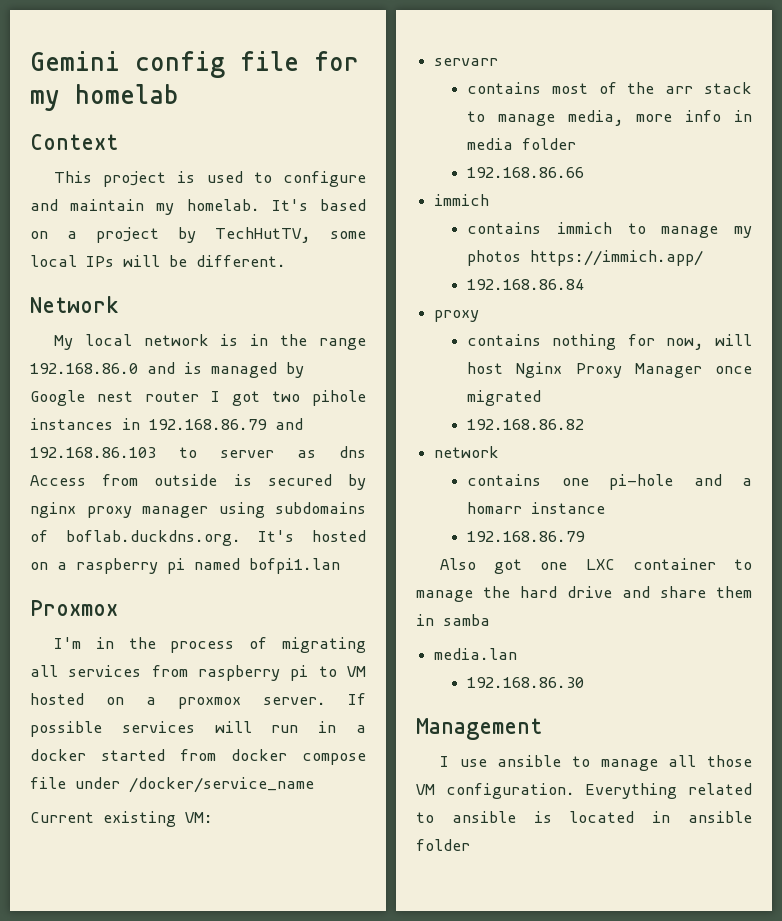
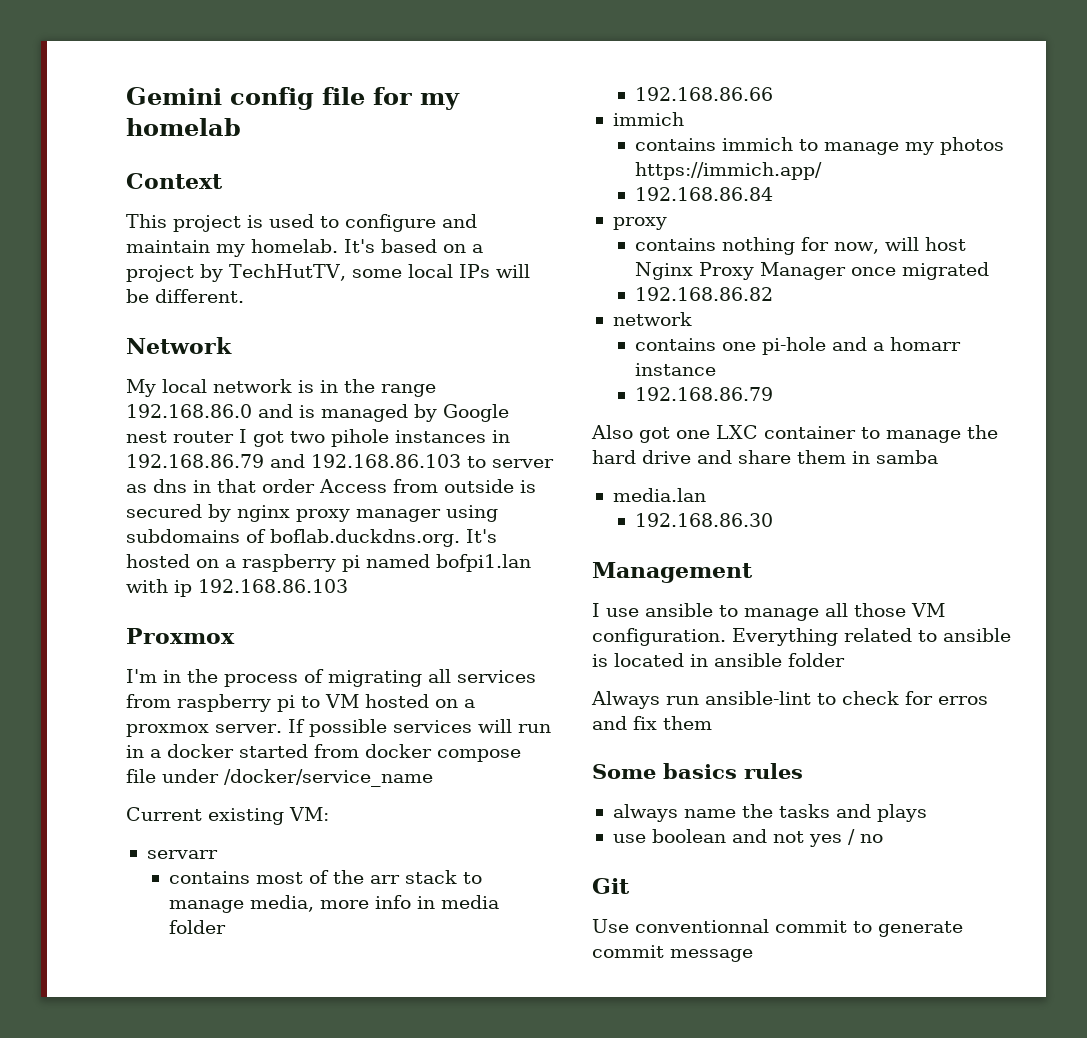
- My local network is in the range 192.168.86.0 and is managed by Google nest router I got two pihole instances in 192.168.86.79 and 192.168.86.103 to server as dns Access from outside is secured by nginx proxy manager using subdomains of boflab.duckdns.org. It's hosted on a raspberry pi named bofpi1.lan
+ My local network is in the range 192.168.86.0 and is managed by Google nest router I got two pihole instances in 192.168.86.79 and 192.168.86.103 to server as dns in that order Access from outside is secured by nginx proxy manager using subdomains of boflab.duckdns.org. It's hosted on a raspberry pi named bofpi1.lan with ip 192.168.86.103
+ Always run ansible-lint to check for erros and fix them
+ Some basics rules
+ always name the tasks and plays
+ use boolean and not yes / no
+ Git
+ Use conventionnal commit to generate commit message

